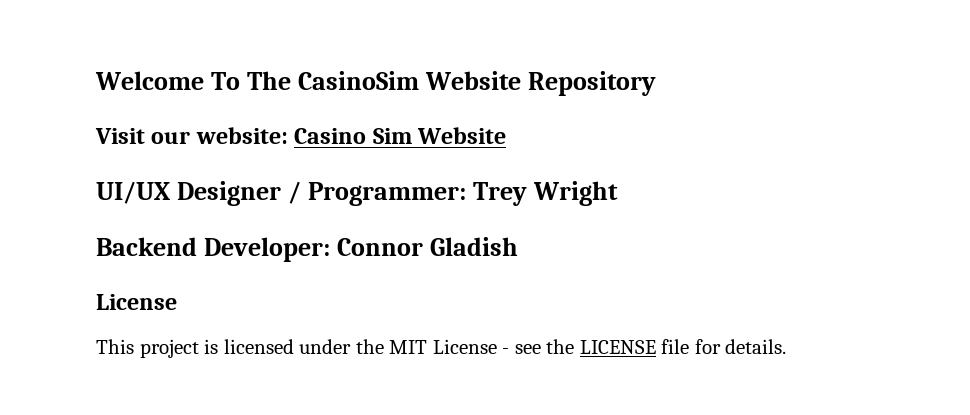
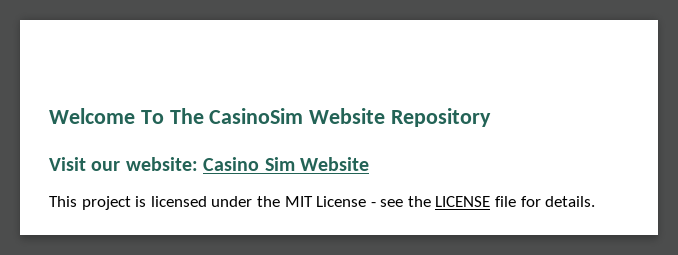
- UI/UX Designer / Programmer: Trey Wright
- Backend Developer: Connor Gladish
- License

